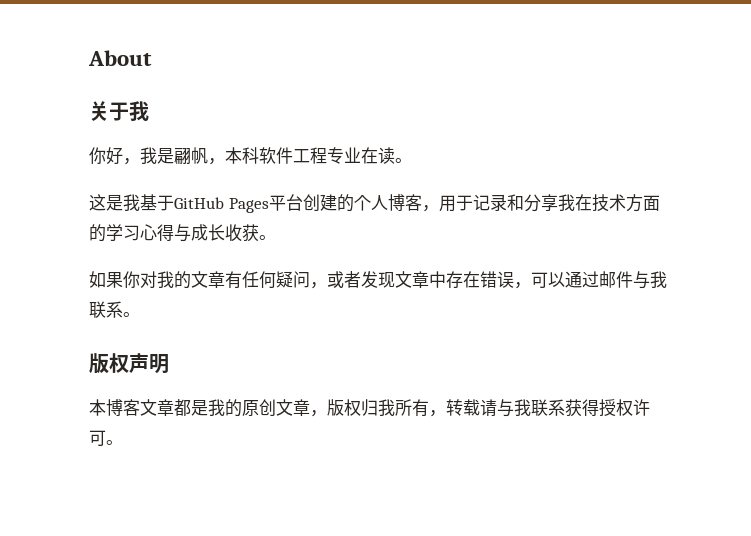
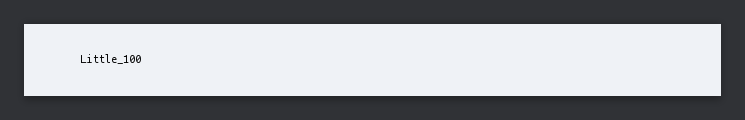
- About
- 关于我
- 你好，我是翩帆，本科软件工程专业在读。
- 这是我基于GitHub Pages平台创建的个人博客，用于记录和分享我在技术方面的学习心得与成长收获。
- 如果你对我的文章有任何疑问，或者发现文章中存在错误，可以通过邮件与我联系。
- 版权声明
- 本博客文章都是我的原创文章，版权归我所有，转载请与我联系获得授权许可。
+ Little_100

